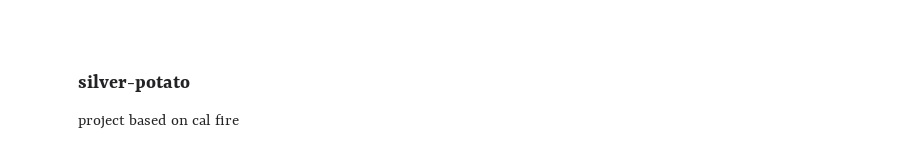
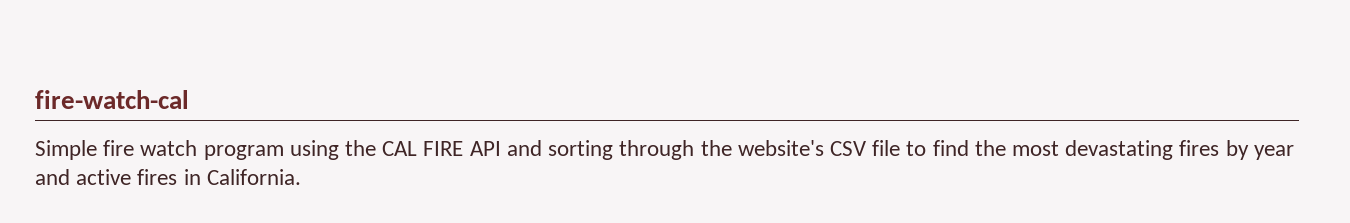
- silver-potato
- project based on cal fire
+ fire-watch-cal
+ Simple fire watch program using the CAL FIRE API and sorting through the website's CSV file to find the most devastating fires by year and active fires in California.

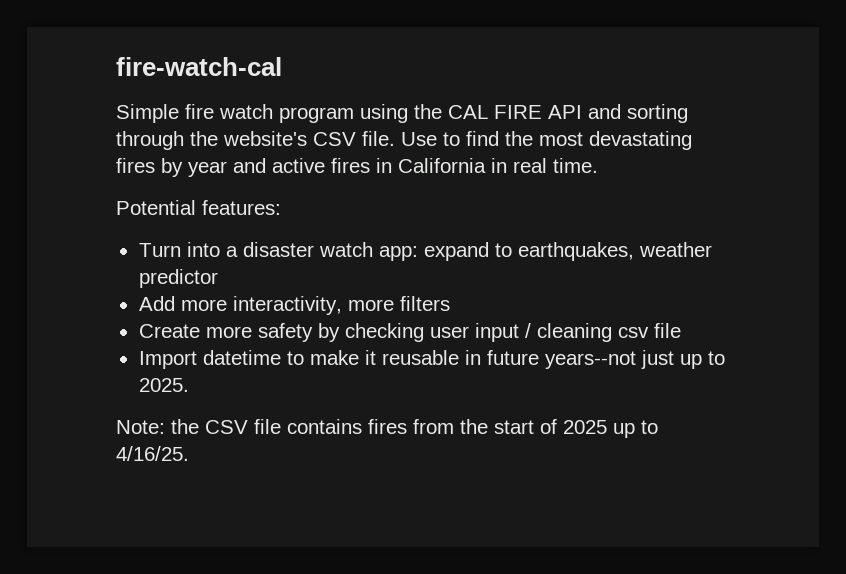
- Simple fire watch program using the CAL FIRE API and sorting through the website's CSV file to find the most devastating fires by year and active fires in California.
+ Simple fire watch program using the CAL FIRE API and sorting through the website's CSV file. Use to find the most devastating fires by year and active fires in California in real time.
+ Potential features:
+ Turn into a disaster watch app: expand to earthquakes, weather predictor
+ Add more interactivity, more filters
+ Create more safety by checking user input / cleaning csv file
+ Import datetime to make it reusable in future years--not just up to 2025.
+ Note: the CSV file contains fires from the start of 2025 up to 4/16/25.

